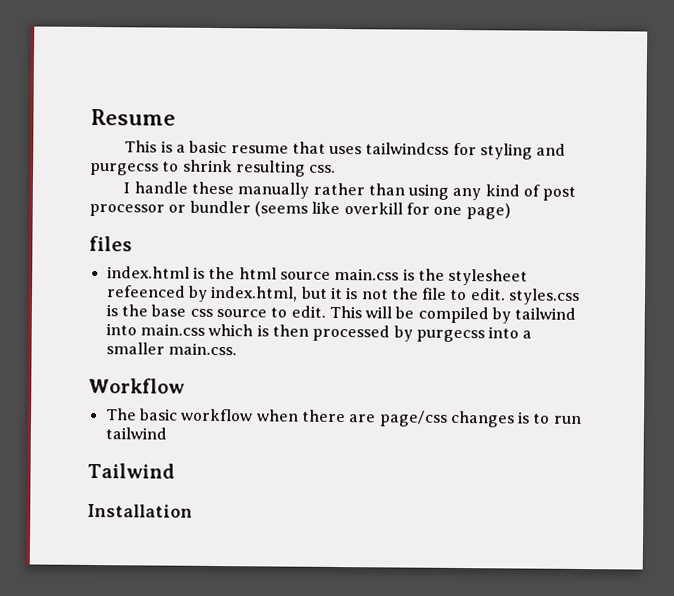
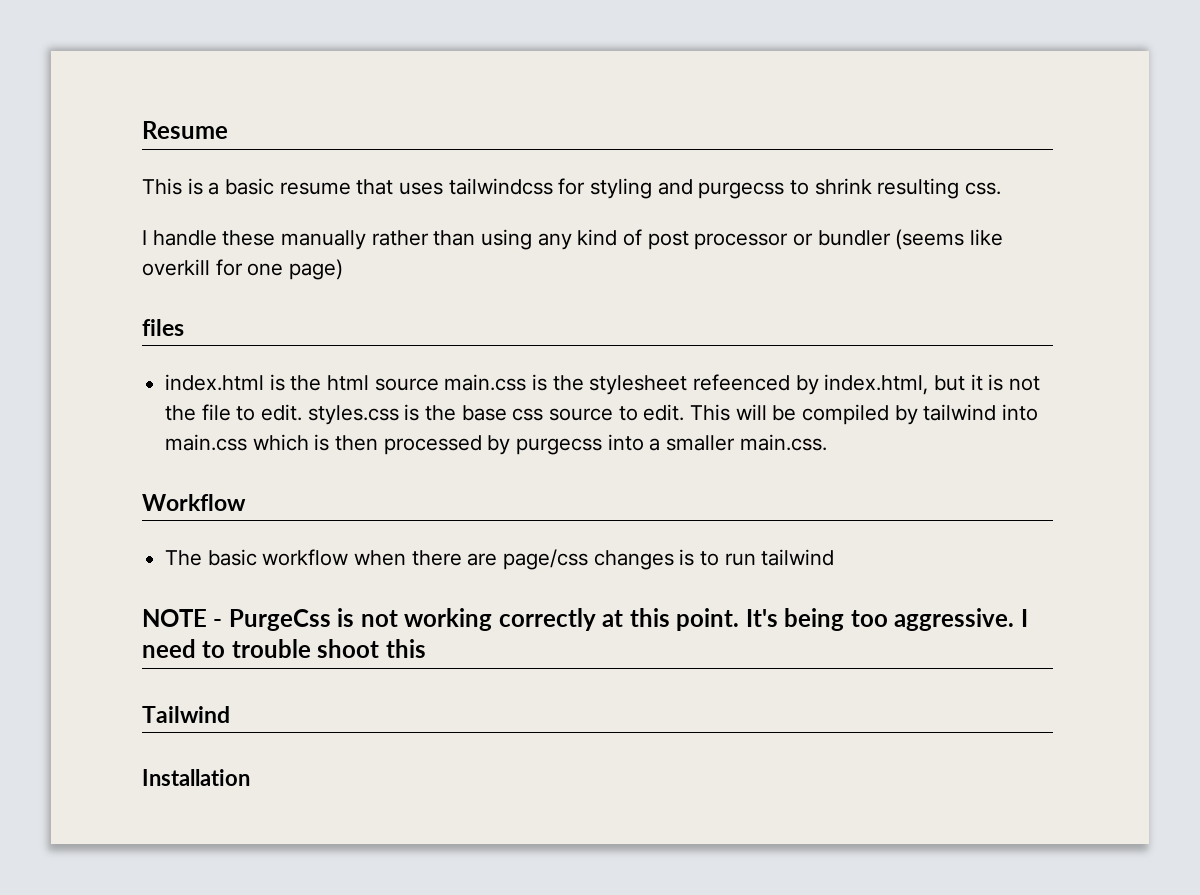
+ NOTE - PurgeCss is not working correctly at this point. It's being too aggressive. I need to trouble shoot this

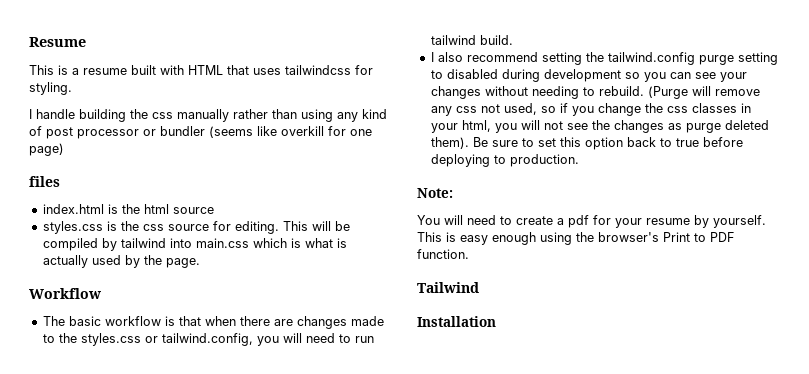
- This is a basic resume that uses tailwindcss for styling and purgecss to shrink resulting css.
+ This is a resume built with HTML that uses tailwindcss for styling.
- I handle these manually rather than using any kind of post processor or bundler (seems like overkill for one page)
+ I handle building the css manually rather than using any kind of post processor or bundler (seems like overkill for one page)
- index.html is the html source main.css is the stylesheet refeenced by index.html, but it is not the file to edit. styles.css is the base css source to edit.
+ index.html is the html source
+ styles.css is the css source for editing.
- This will be compiled by tailwind into main.css which is then processed by purgecss into a smaller main.css.
+ This will be compiled by tailwind into main.css which is what is actually used by the page.
- The basic workflow when there are page/css changes is to run tailwind
- NOTE - PurgeCss is not working correctly at this point. It's being too aggressive. I need to trouble shoot this
+ The basic workflow is that when there are changes made to the styles.css or tailwind.config, you will need to run tailwind build.
+ I also recommend setting the tailwind.config purge setting to disabled during development so you can see your changes without needing to rebuild. (Purge will remove any css not used, so if you change the css classes in your html, you will not see the changes as purge deleted them). Be sure to set this option back to true before deploying to production.
+ Note:
+ You will need to create a pdf for your resume by yourself. This is easy enough using the browser's Print to PDF function.

